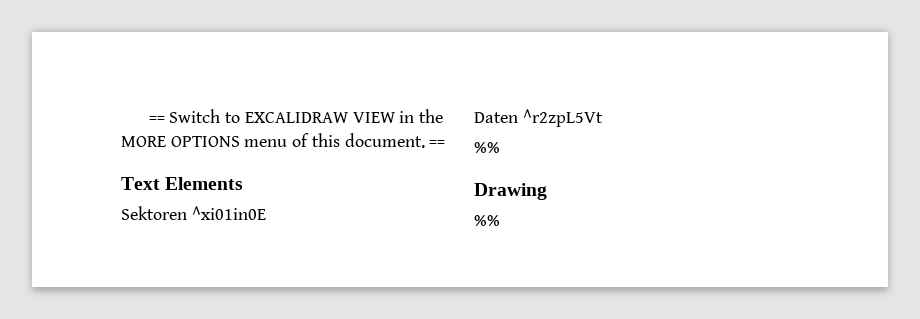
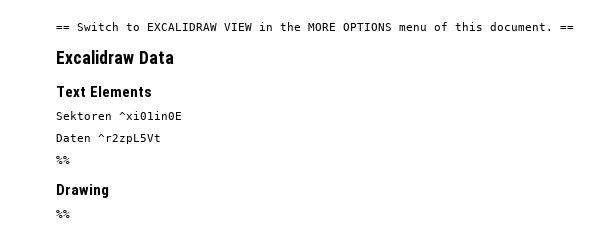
+ Excalidraw Data

